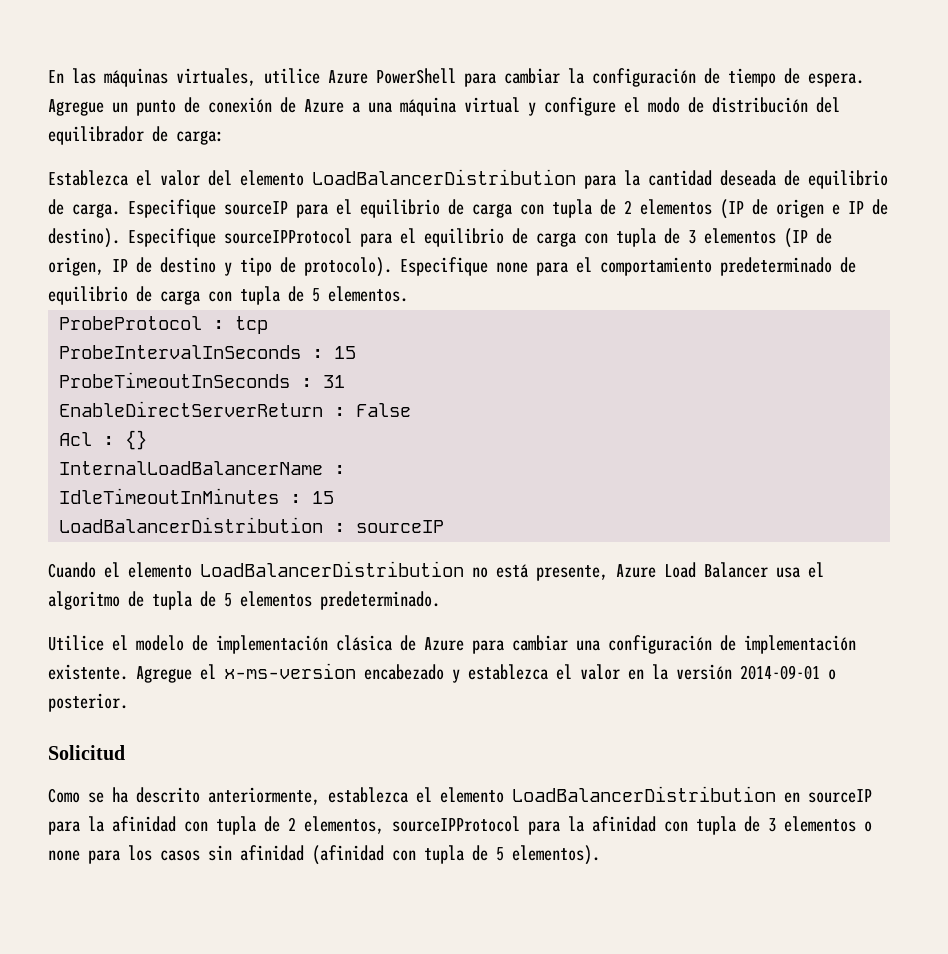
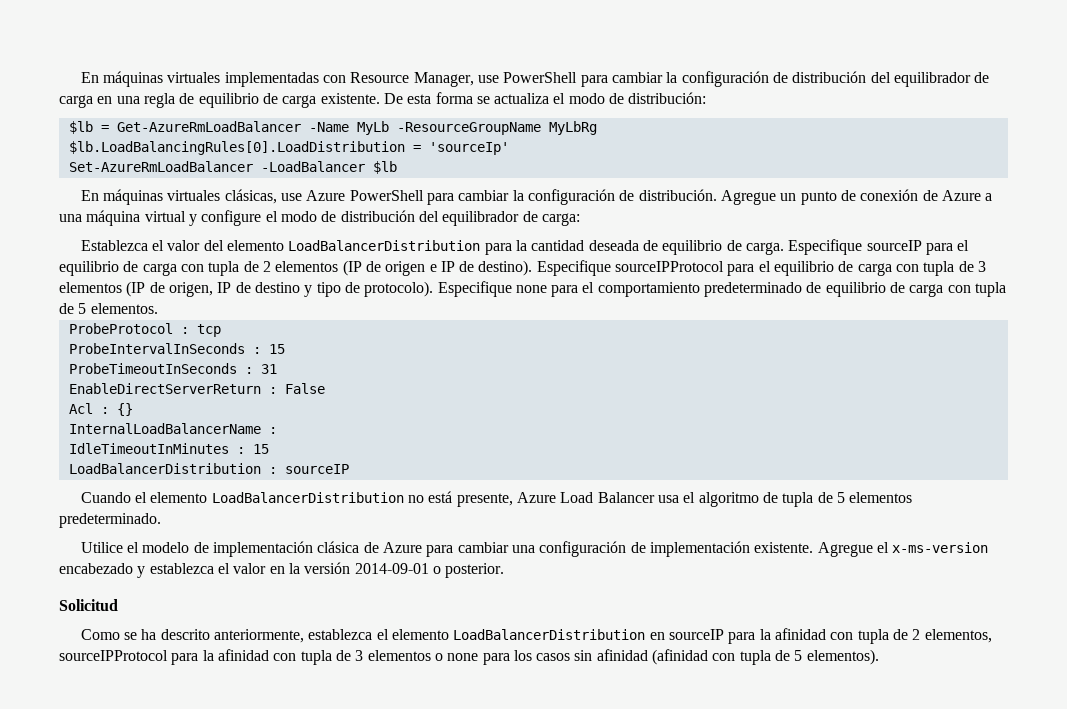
- En las máquinas virtuales, utilice Azure PowerShell para cambiar la configuración de tiempo de espera.
+ En máquinas virtuales implementadas con Resource Manager, use PowerShell para cambiar la configuración de distribución del equilibrador de carga en una regla de equilibrio de carga existente. De esta forma se actualiza el modo de distribución:
+ $lb = Get-AzureRmLoadBalancer -Name MyLb -ResourceGroupName MyLbRg
+ $lb.LoadBalancingRules[0].LoadDistribution = 'sourceIp'
+ Set-AzureRmLoadBalancer -LoadBalancer $lb
+ En máquinas virtuales clásicas, use Azure PowerShell para cambiar la configuración de distribución.

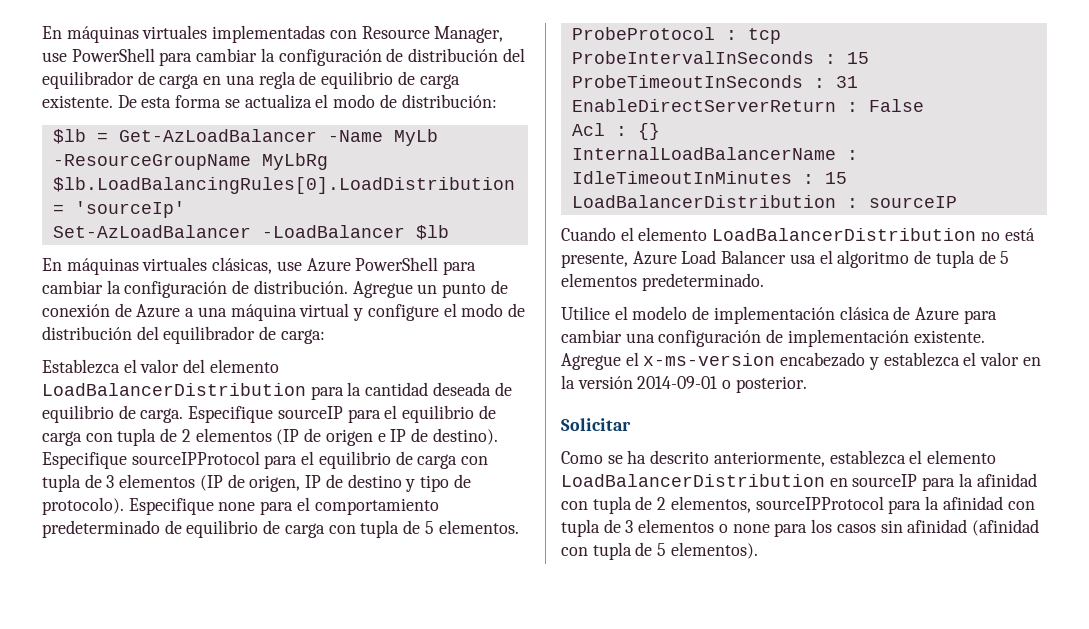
- $lb = Get-AzureRmLoadBalancer -Name MyLb -ResourceGroupName MyLbRg
+ $lb = Get-AzLoadBalancer -Name MyLb -ResourceGroupName MyLbRg
- Set-AzureRmLoadBalancer -LoadBalancer $lb
+ Set-AzLoadBalancer -LoadBalancer $lb
- Solicitud
+ Solicitar

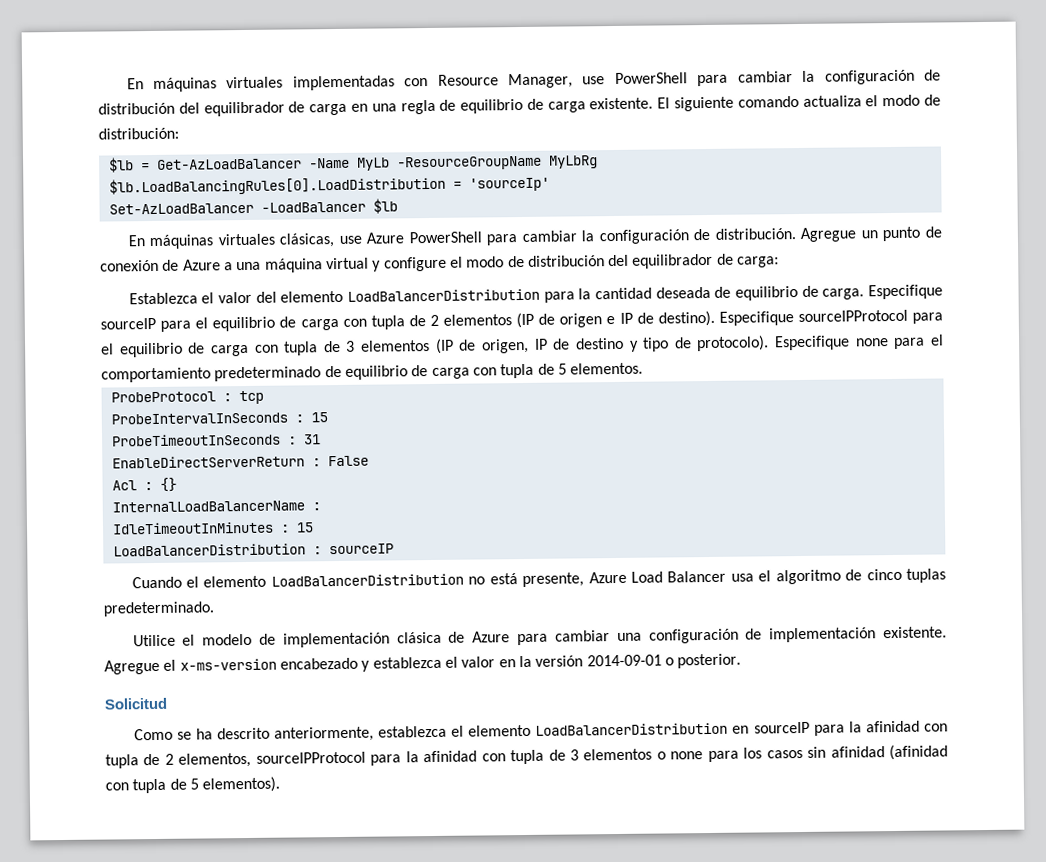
- De esta forma se actualiza el modo de distribución:
+ El siguiente comando actualiza el modo de distribución:
- Cuando el elemento LoadBalancerDistribution no está presente, Azure Load Balancer usa el algoritmo de tupla de 5 elementos predeterminado.
+ Cuando el elemento LoadBalancerDistribution no está presente, Azure Load Balancer usa el algoritmo de cinco tuplas predeterminado.
- Solicitar
+ Solicitud

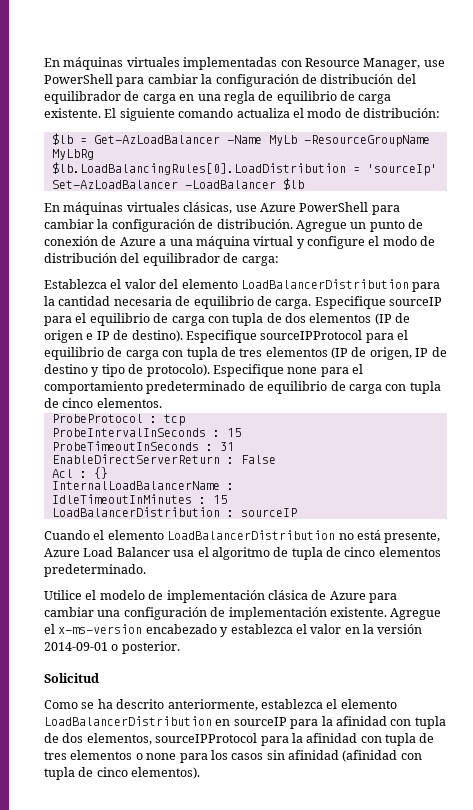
- Establezca el valor del elemento LoadBalancerDistribution para la cantidad deseada de equilibrio de carga.
+ Establezca el valor del elemento LoadBalancerDistribution para la cantidad necesaria de equilibrio de carga.
- Especifique sourceIP para el equilibrio de carga con tupla de 2 elementos (IP de origen e IP de destino).
+ Especifique sourceIP para el equilibrio de carga con tupla de dos elementos (IP de origen e IP de destino).
- Especifique sourceIPProtocol para el equilibrio de carga con tupla de 3 elementos (IP de origen, IP de destino y tipo de protocolo).
+ Especifique sourceIPProtocol para el equilibrio de carga con tupla de tres elementos (IP de origen, IP de destino y tipo de protocolo).
- Especifique none para el comportamiento predeterminado de equilibrio de carga con tupla de 5 elementos.
+ Especifique none para el comportamiento predeterminado de equilibrio de carga con tupla de cinco elementos.
- Cuando el elemento LoadBalancerDistribution no está presente, Azure Load Balancer usa el algoritmo de cinco tuplas predeterminado.
+ Cuando el elemento LoadBalancerDistribution no está presente, Azure Load Balancer usa el algoritmo de tupla de cinco elementos predeterminado.
- Como se ha descrito anteriormente, establezca el elemento LoadBalancerDistribution en sourceIP para la afinidad con tupla de 2 elementos, sourceIPProtocol para la afinidad con tupla de 3 elementos o none para los casos sin afinidad (afinidad con tupla de 5 elementos).
+ Como se ha descrito anteriormente, establezca el elemento LoadBalancerDistribution en sourceIP para la afinidad con tupla de dos elementos, sourceIPProtocol para la afinidad con tupla de tres elementos o none para los casos sin afinidad (afinidad con tupla de cinco elementos).

